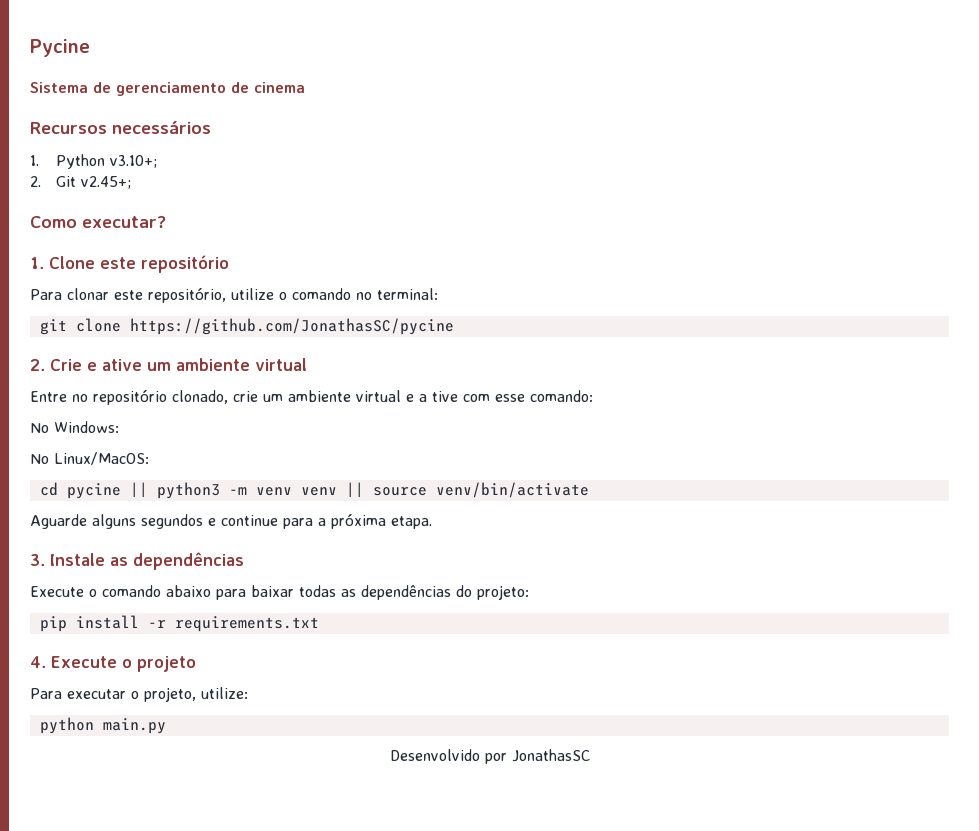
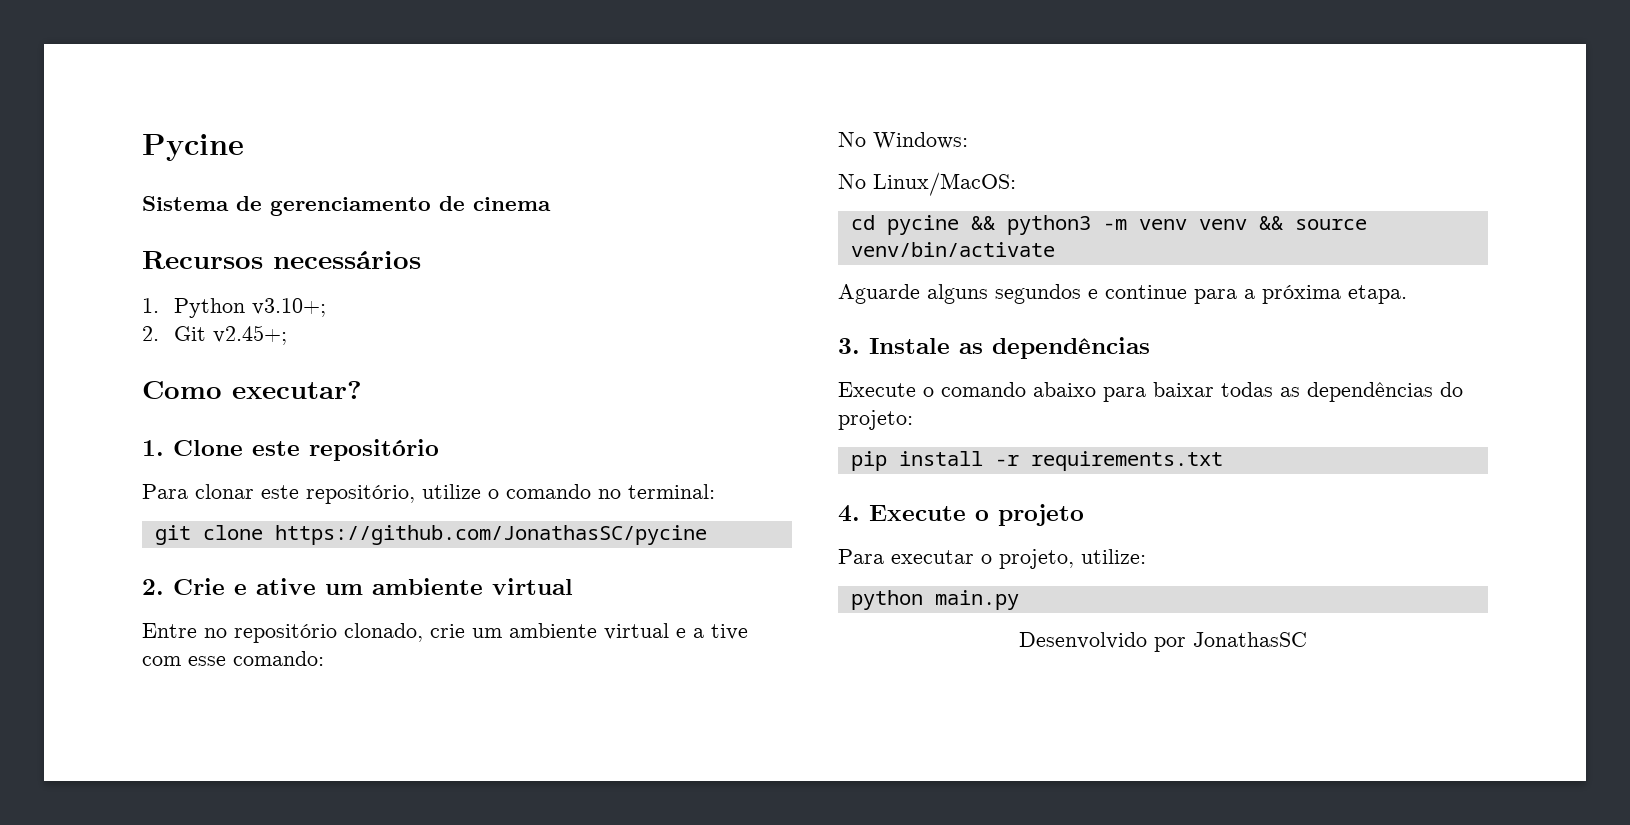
- cd pycine || python3 -m venv venv || source venv/bin/activate
+ cd pycine && python3 -m venv venv && source venv/bin/activate

